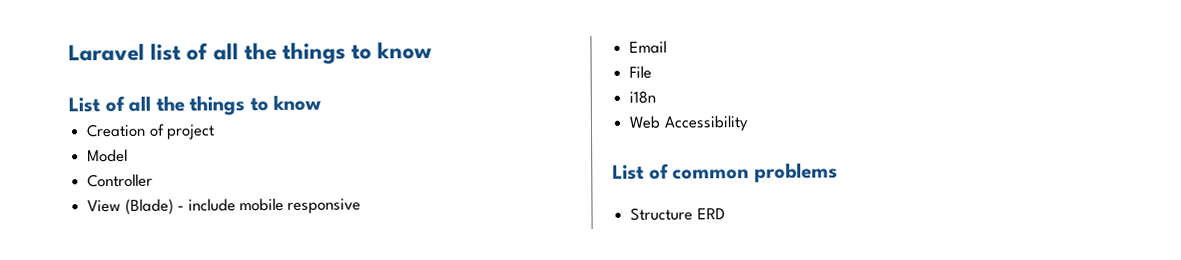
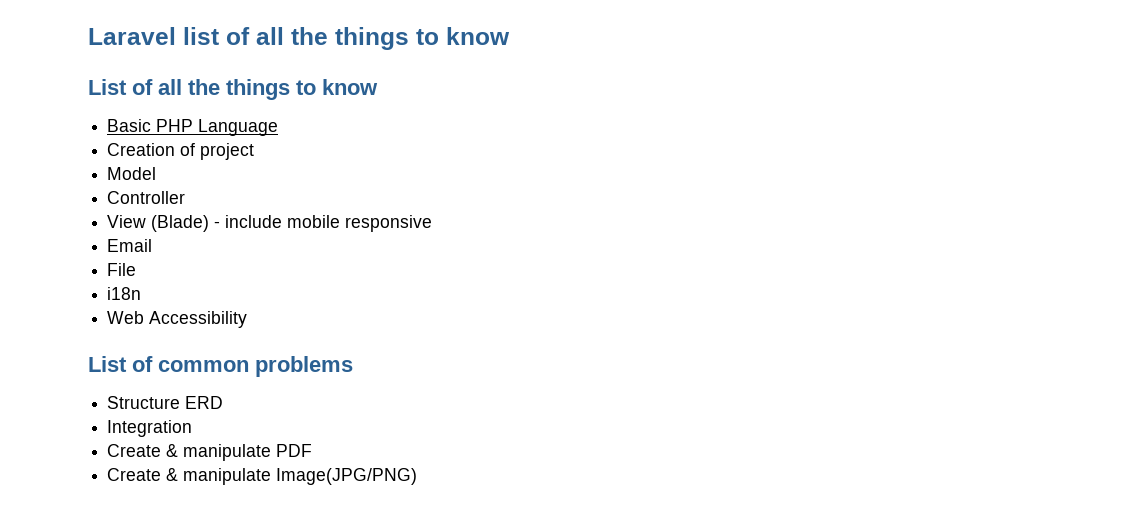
+ Basic PHP Language
+ Integration
+ Create & manipulate PDF
+ Create & manipulate Image(JPG/PNG)

